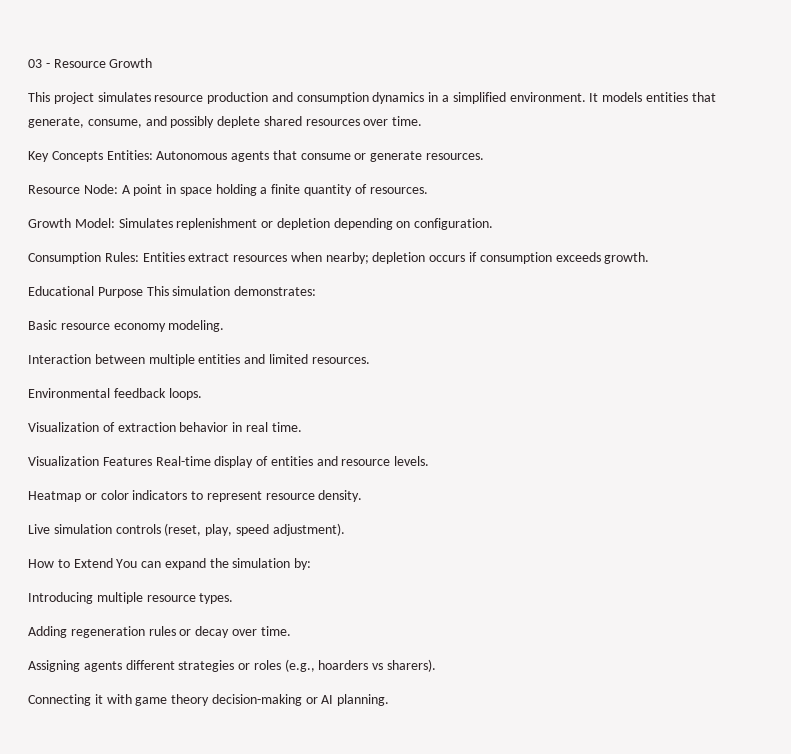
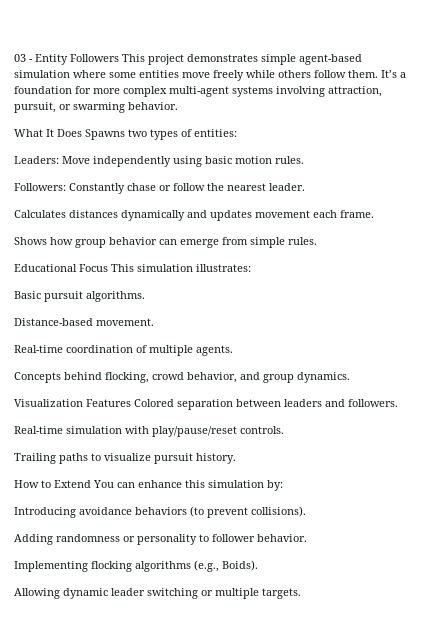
- 03 - Resource Growth
- This project simulates resource production and consumption dynamics in a simplified environment. It models entities that generate, consume, and possibly deplete shared resources over time.
- Key Concepts Entities: Autonomous agents that consume or generate resources.
- Resource Node: A point in space holding a finite quantity of resources.
- Growth Model: Simulates replenishment or depletion depending on configuration.
- Consumption Rules: Entities extract resources when nearby; depletion occurs if consumption exceeds growth.
+ 03 - Entity Followers This project demonstrates simple agent-based simulation where some entities move freely while others follow them. It’s a foundation for more complex multi-agent systems involving attraction, pursuit, or swarming behavior.
+ What It Does Spawns two types of entities:
+ Leaders: Move independently using basic motion rules.
+ Followers: Constantly chase or follow the nearest leader.
+ Calculates distances dynamically and updates movement each frame.
+ Shows how group behavior can emerge from simple rules.
- Educational Purpose This simulation demonstrates:
+ Educational Focus This simulation illustrates:
- Basic resource economy modeling.
- Interaction between multiple entities and limited resources.
- Environmental feedback loops.
- Visualization of extraction behavior in real time.
- Visualization Features Real-time display of entities and resource levels.
- Heatmap or color indicators to represent resource density.
- Live simulation controls (reset, play, speed adjustment).
+ Basic pursuit algorithms.
+ Distance-based movement.
+ Real-time coordination of multiple agents.
+ Concepts behind flocking, crowd behavior, and group dynamics.
+ Visualization Features Colored separation between leaders and followers.
+ Real-time simulation with play/pause/reset controls.
+ Trailing paths to visualize pursuit history.
- How to Extend You can expand the simulation by:
+ How to Extend You can enhance this simulation by:
- Introducing multiple resource types.
- Adding regeneration rules or decay over time.
- Assigning agents different strategies or roles (e.g., hoarders vs sharers).
- Connecting it with game theory decision-making or AI planning.
+ Introducing avoidance behaviors (to prevent collisions).
+ Adding randomness or personality to follower behavior.
+ Implementing flocking algorithms (e.g., Boids).
+ Allowing dynamic leader switching or multiple targets.

